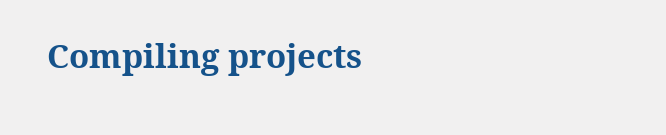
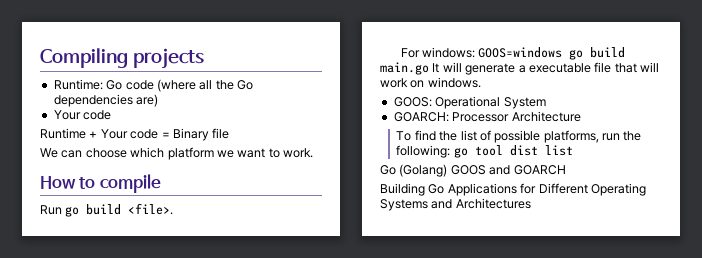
+ Runtime: Go code (where all the Go dependencies are)
+ Your code
+ Runtime + Your code = Binary file
+ We can choose which platform we want to work.
+ How to compile
+ Run go build <file>.
+ For windows: GOOS=windows go build main.go It will generate a executable file that will work on windows.
+ GOOS: Operational System
+ GOARCH: Processor Architecture
+ To find the list of possible platforms, run the following: go tool dist list
+ Go (Golang) GOOS and GOARCH
+ Building Go Applications for Different Operating Systems and Architectures

